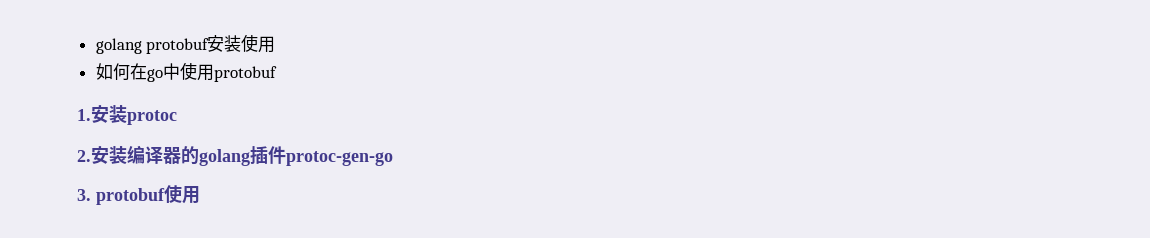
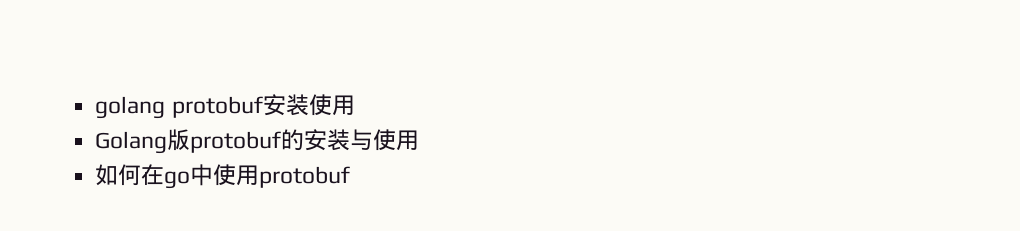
+ Golang版protobuf的安装与使用
- 1.安装protoc
- 2.安装编译器的golang插件protoc-gen-go
- 3. protobuf使用

